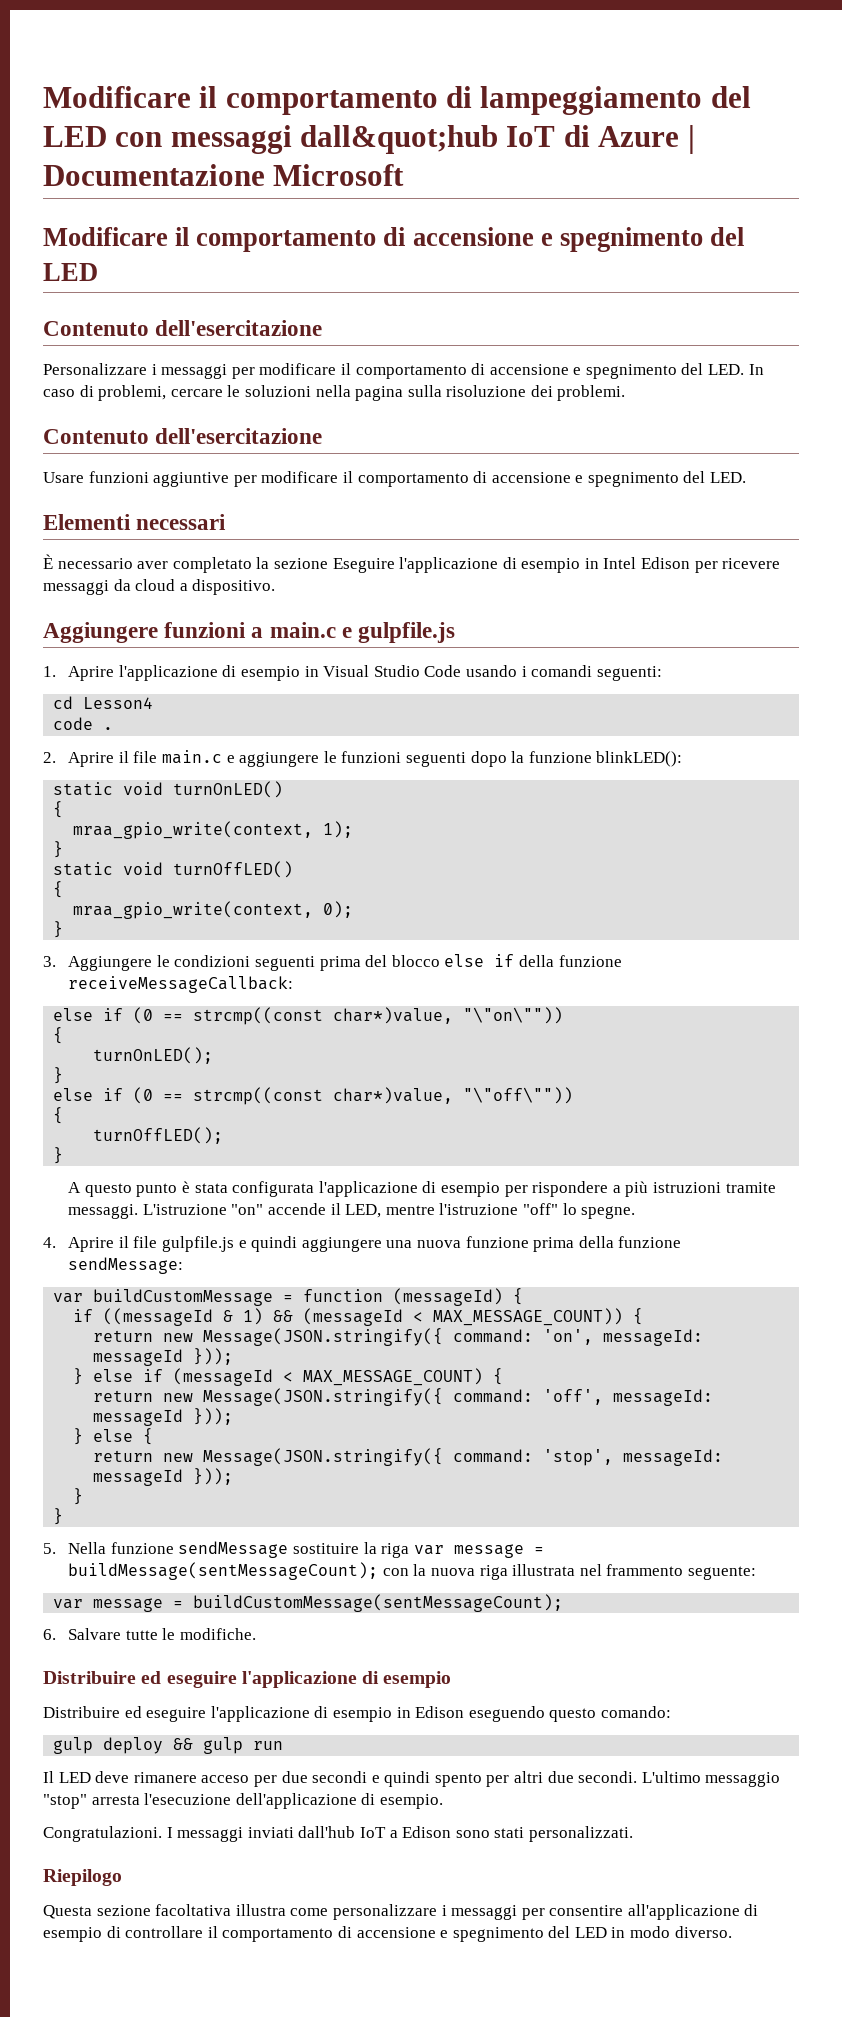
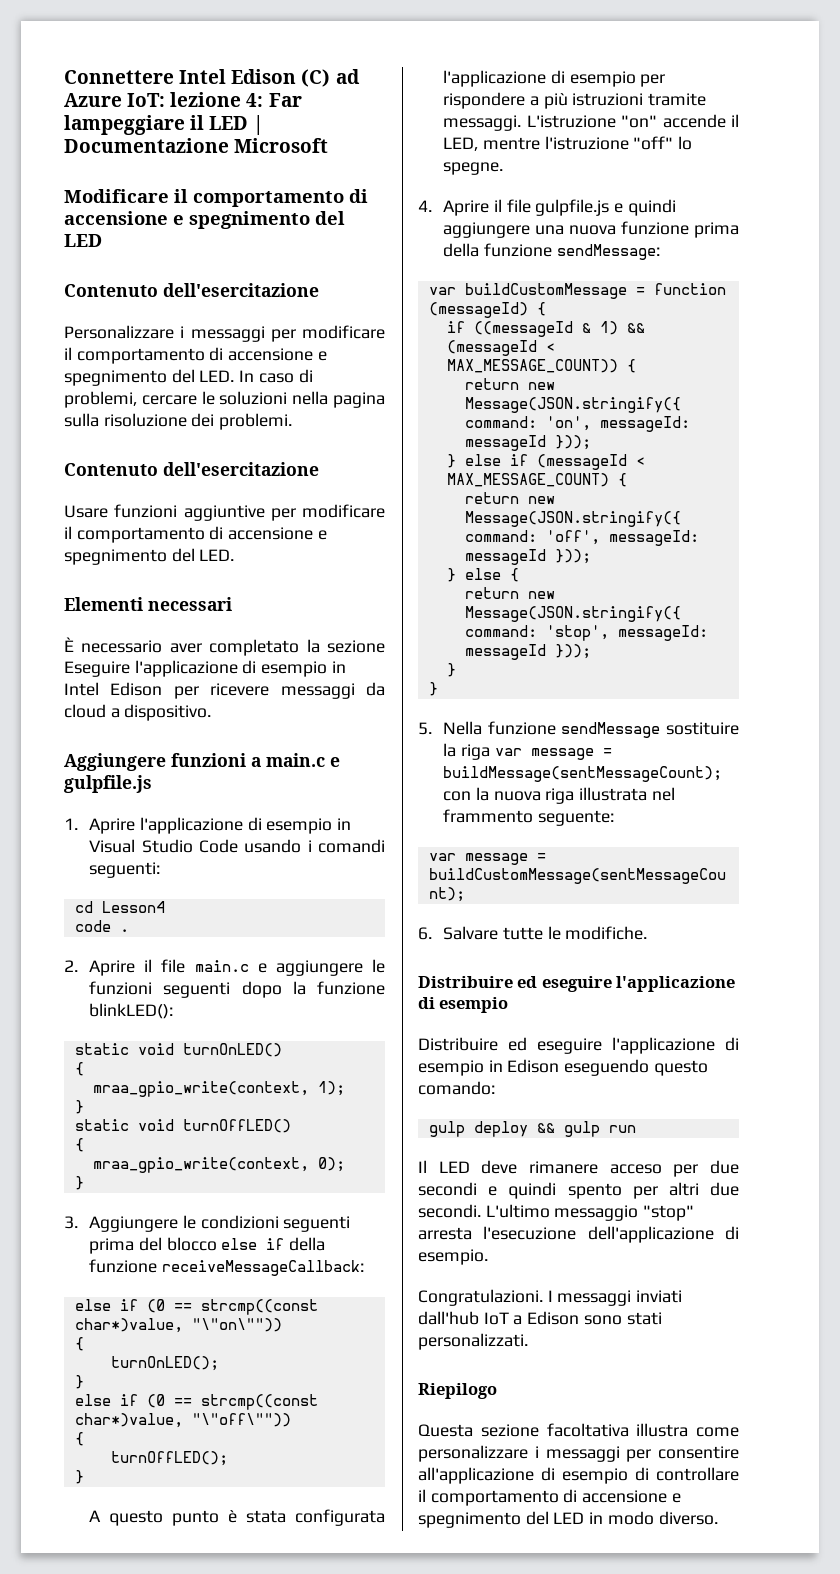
- Modificare il comportamento di lampeggiamento del LED con messaggi dall&quot;hub IoT di Azure | Documentazione Microsoft
+ Connettere Intel Edison (C) ad Azure IoT: lezione 4: Far lampeggiare il LED | Documentazione Microsoft

